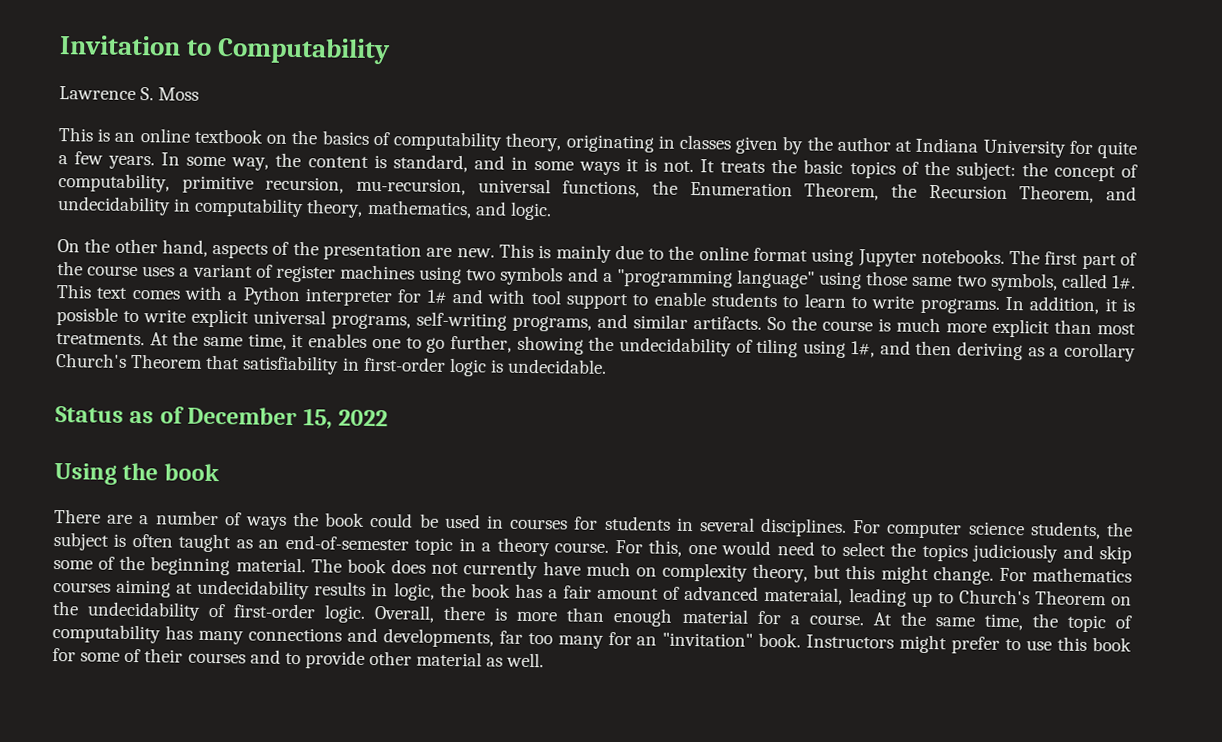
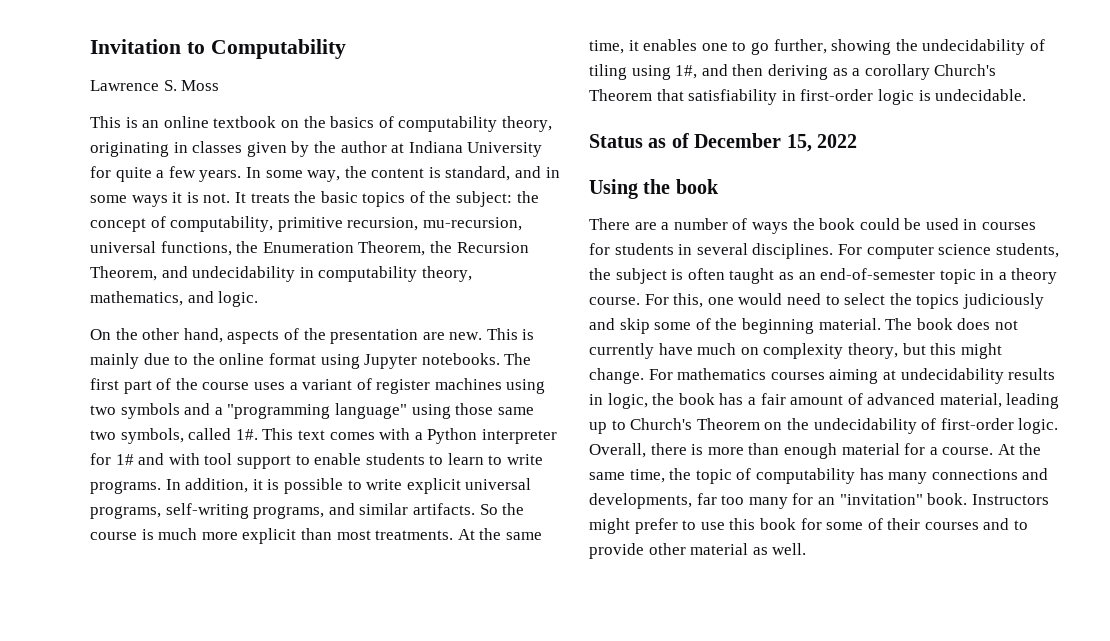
- In addition, it is posisble to write explicit universal programs, self-writing programs, and similar artifacts.
+ In addition, it is possible to write explicit universal programs, self-writing programs, and similar artifacts.
- For mathematics courses aiming at undecidability results in logic, the book has a fair amount of advanced materaial, leading up to Church's Theorem on the undecidability of first-order logic.
+ For mathematics courses aiming at undecidability results in logic, the book has a fair amount of advanced material, leading up to Church's Theorem on the undecidability of first-order logic.

